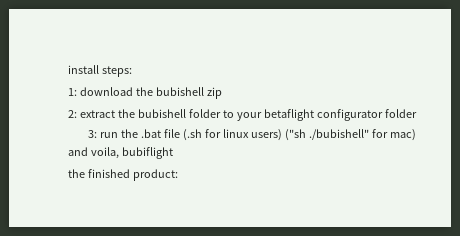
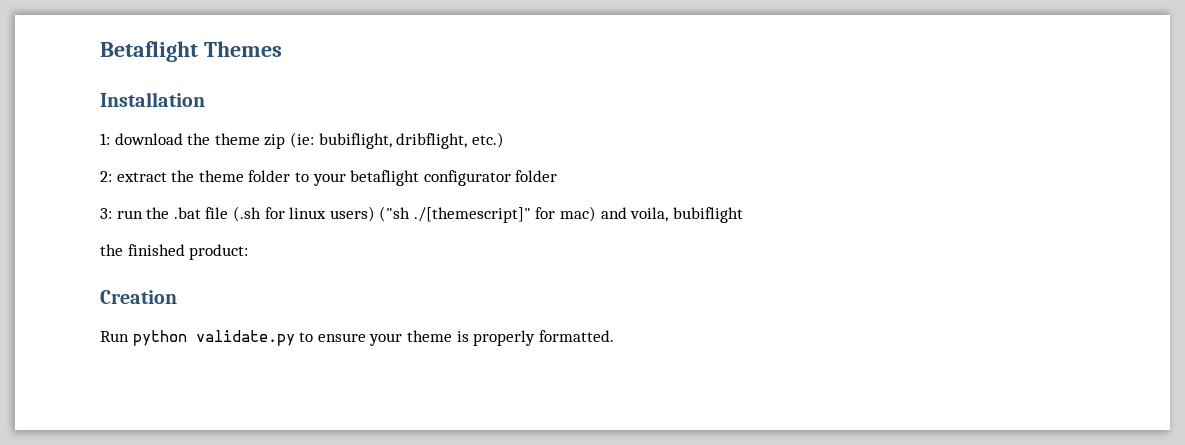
- install steps:
+ Betaflight Themes
+ Installation
- 1: download the bubishell zip
+ 1: download the theme zip (ie: bubiflight, dribflight, etc.)
- 2: extract the bubishell folder to your betaflight configurator folder
+ 2: extract the theme folder to your betaflight configurator folder
- 3: run the .bat file (.sh for linux users) ("sh ./bubishell" for mac) and voila, bubiflight
+ 3: run the .bat file (.sh for linux users) ("sh ./[themescript]" for mac) and voila, bubiflight
+ Creation
+ Run python validate.py to ensure your theme is properly formatted.

